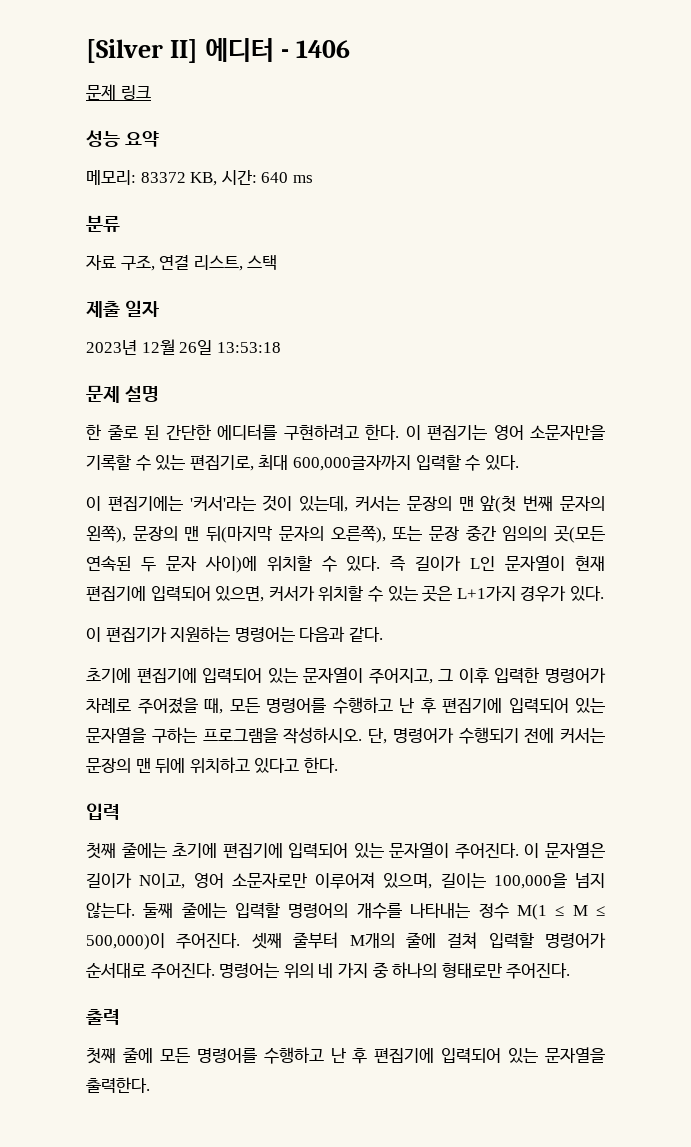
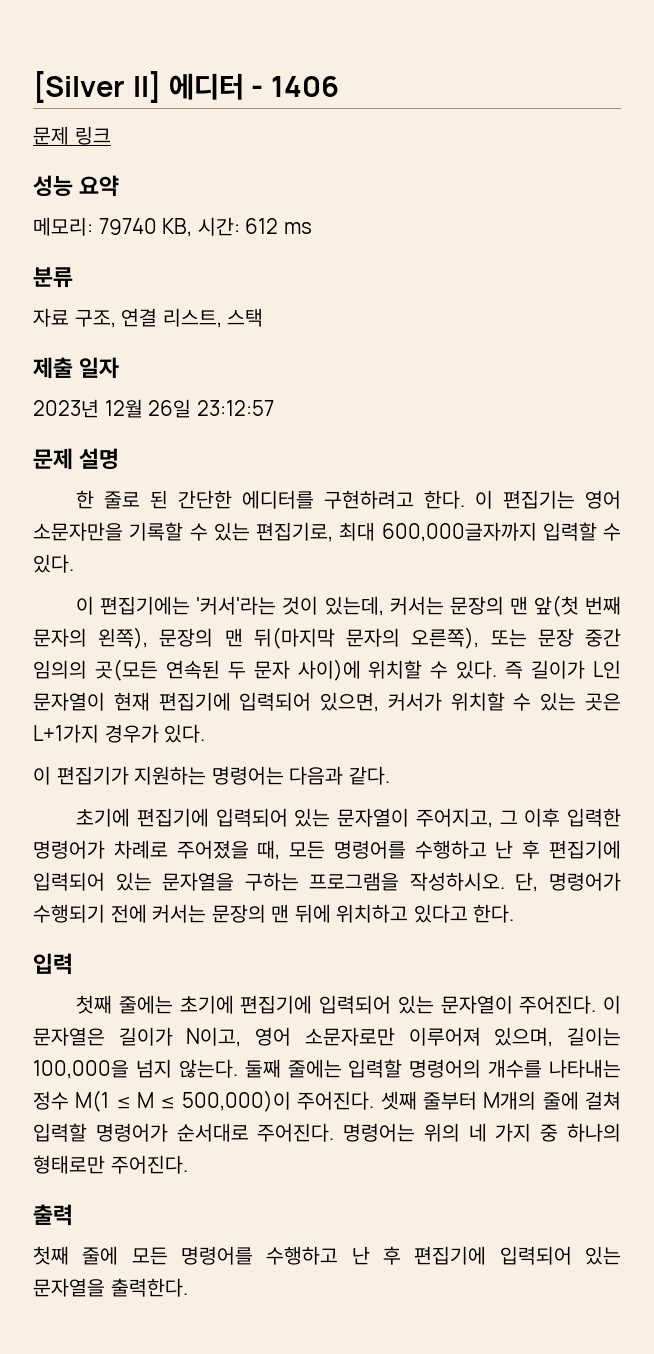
- 메모리: 83372 KB, 시간: 640 ms
+ 메모리: 79740 KB, 시간: 612 ms
- 2023년 12월 26일 13:53:18
+ 2023년 12월 26일 23:12:57

